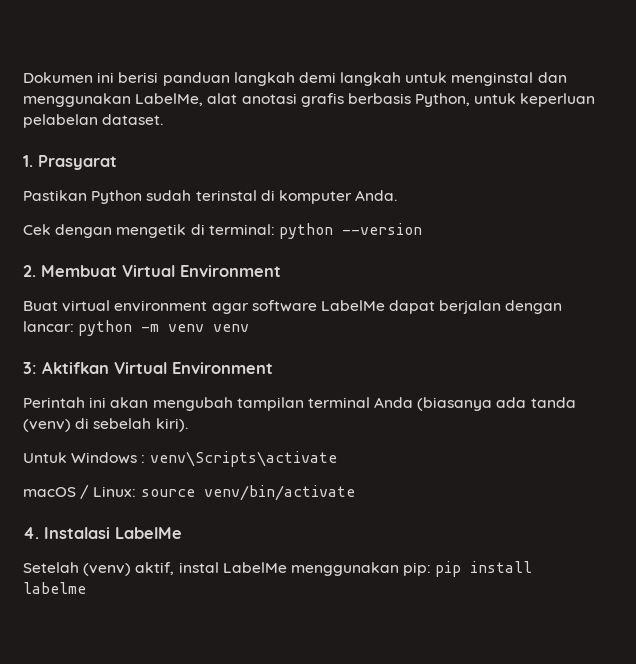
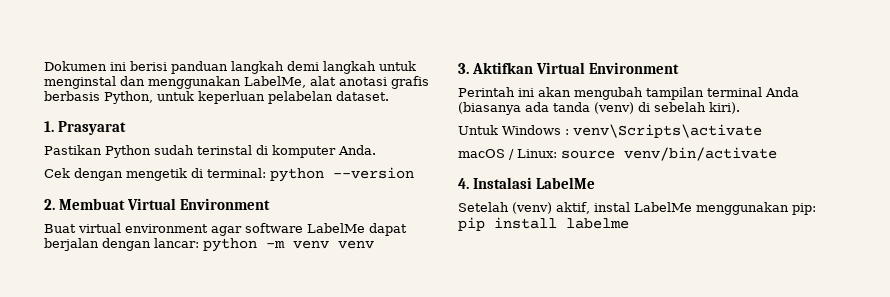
- 3: Aktifkan Virtual Environment
+ 3. Aktifkan Virtual Environment

